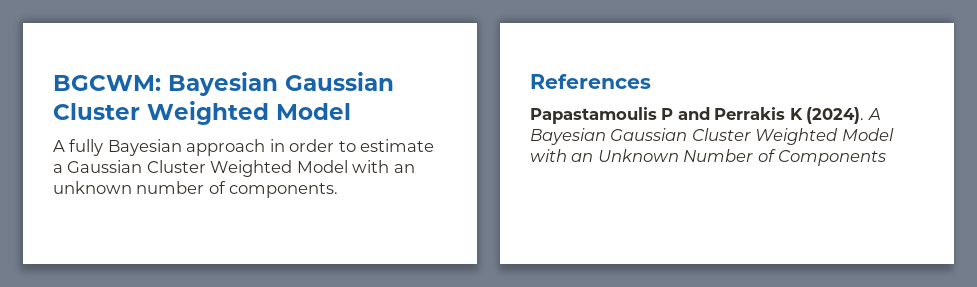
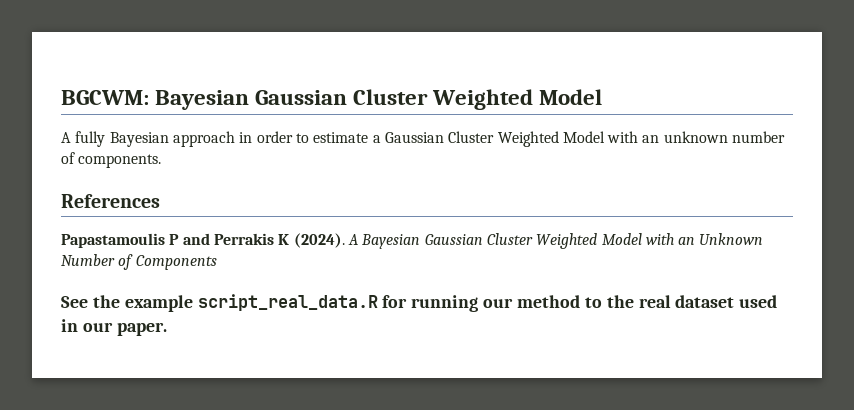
+ See the example script_real_data.R for running our method to the real dataset used in our paper.

